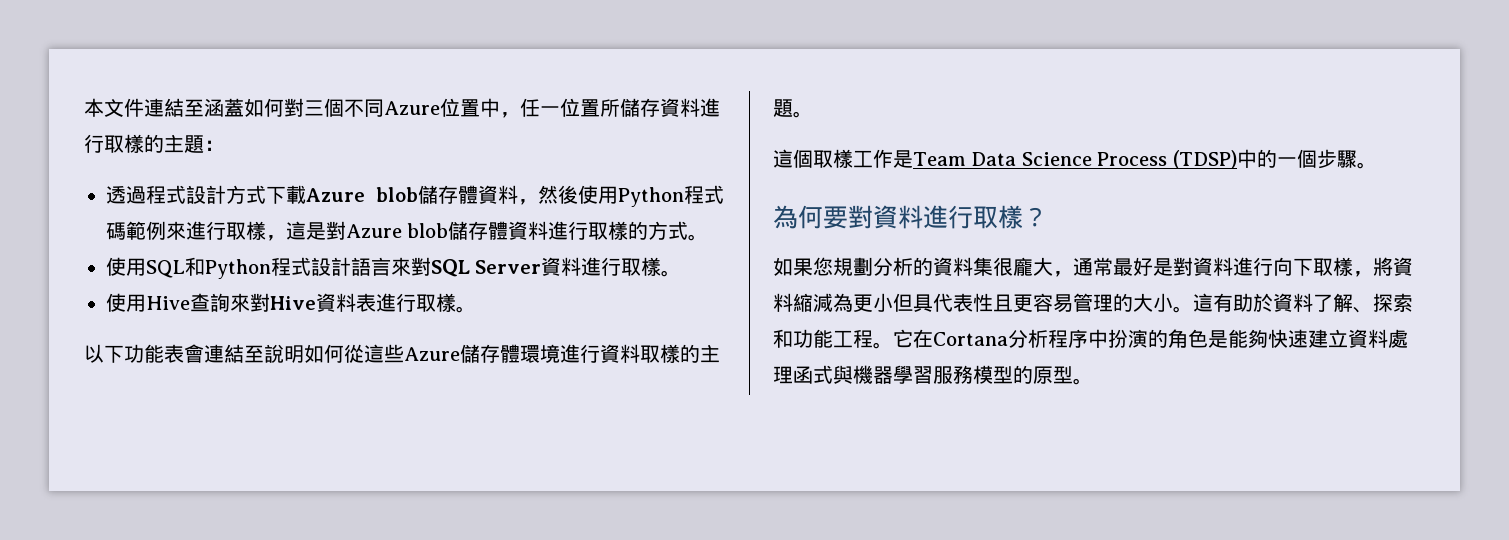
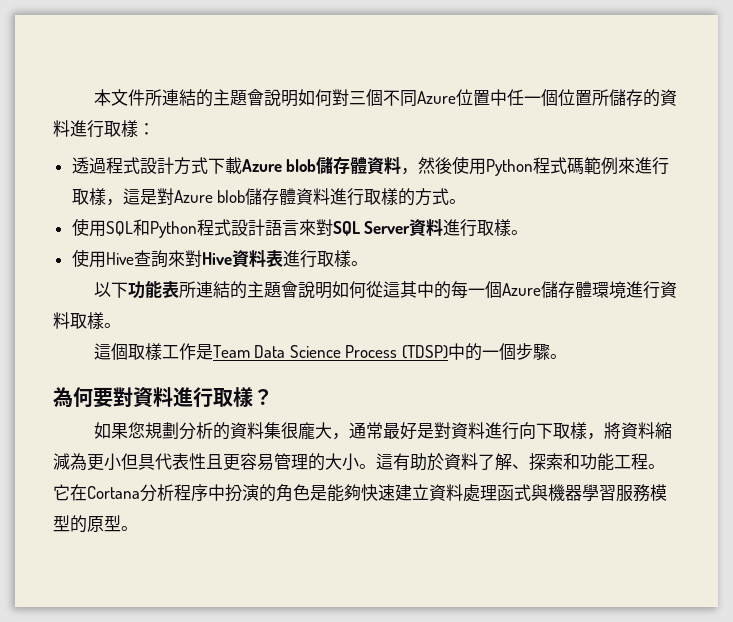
- 本文件連結至涵蓋如何對三個不同Azure位置中，任一位置所儲存資料進行取樣的主題：
+ 本文件所連結的主題會說明如何對三個不同Azure位置中任一個位置所儲存的資料進行取樣：
- 以下功能表會連結至說明如何從這些Azure儲存體環境進行資料取樣的主題。
+ 以下功能表所連結的主題會說明如何從這其中的每一個Azure儲存體環境進行資料取樣。

